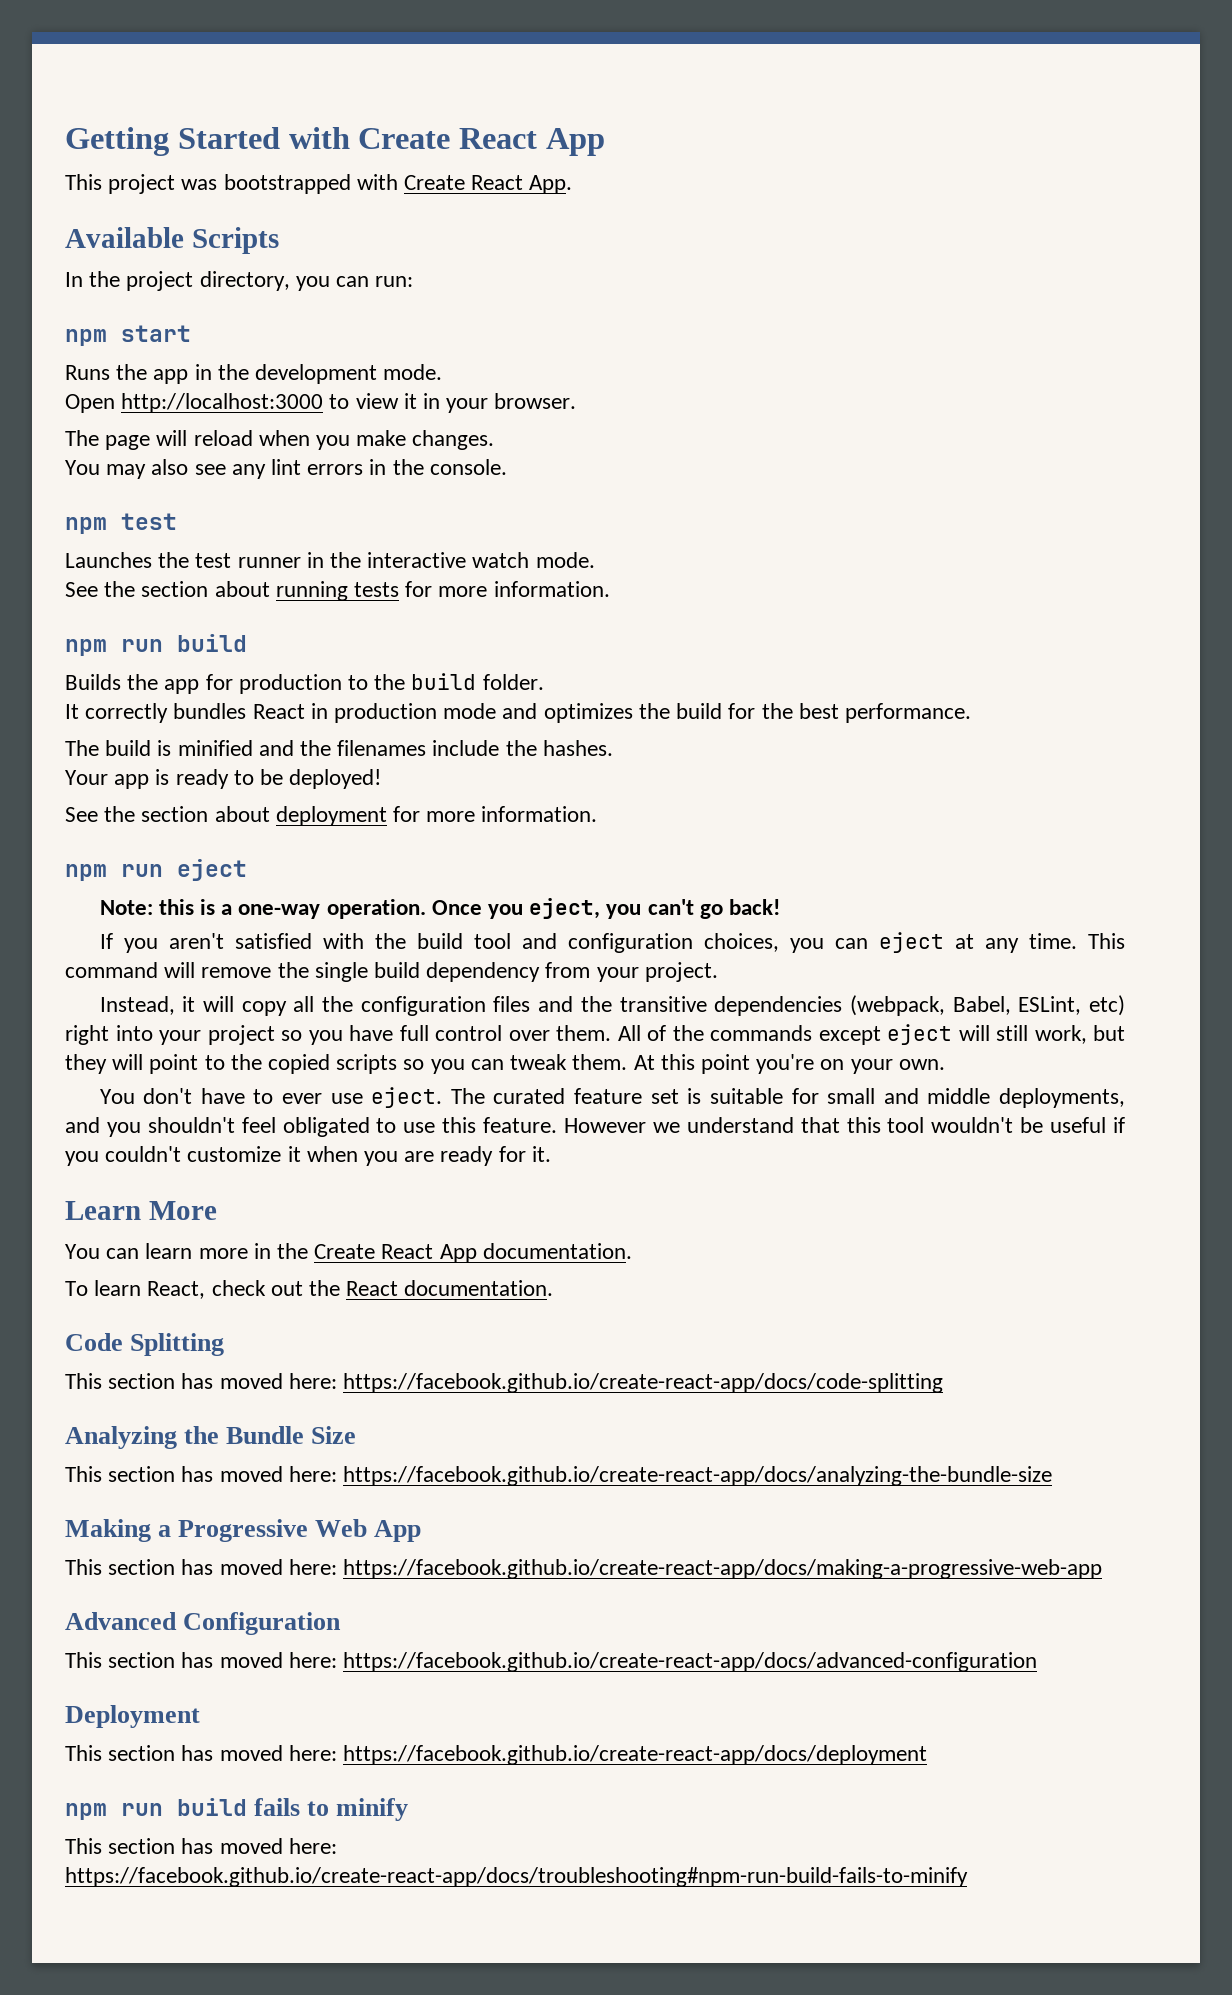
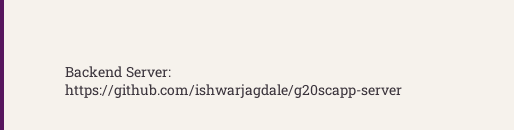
- Getting Started with Create React App
- This project was bootstrapped with Create React App.
- Available Scripts
- In the project directory, you can run:
- npm start
- Runs the app in the development mode.
- Open http://localhost:3000 to view it in your browser.
- The page will reload when you make changes.
- You may also see any lint errors in the console.
- npm test
- Launches the test runner in the interactive watch mode.
- See the section about running tests for more information.
- npm run build
- Builds the app for production to the build folder.
- It correctly bundles React in production mode and optimizes the build for the best performance.
- The build is minified and the filenames include the hashes.
- Your app is ready to be deployed!
- See the section about deployment for more information.
- npm run eject
- Note: this is a one-way operation. Once you eject, you can't go back!
- If you aren't satisfied with the build tool and configuration choices, you can eject at any time. This command will remove the single build dependency from your project.
- Instead, it will copy all the configuration files and the transitive dependencies (webpack, Babel, ESLint, etc) right into your project so you have full control over them. All of the commands except eject will still work, but they will point to the copied scripts so you can tweak them. At this point you're on your own.
- You don't have to ever use eject. The curated feature set is suitable for small and middle deployments, and you shouldn't feel obligated to use this feature. However we understand that this tool wouldn't be useful if you couldn't customize it when you are ready for it.
- Learn More
- You can learn more in the Create React App documentation.
- To learn React, check out the React documentation.
- Code Splitting
- This section has moved here: https://facebook.github.io/create-react-app/docs/code-splitting
- Analyzing the Bundle Size
- This section has moved here: https://facebook.github.io/create-react-app/docs/analyzing-the-bundle-size
- Making a Progressive Web App
- This section has moved here: https://facebook.github.io/create-react-app/docs/making-a-progressive-web-app
- Advanced Configuration
- This section has moved here: https://facebook.github.io/create-react-app/docs/advanced-configuration
- Deployment
- This section has moved here: https://facebook.github.io/create-react-app/docs/deployment
- npm run build fails to minify
- This section has moved here: https://facebook.github.io/create-react-app/docs/troubleshooting#npm-run-build-fails-to-minify
+ Backend Server: https://github.com/ishwarjagdale/g20scapp-server

